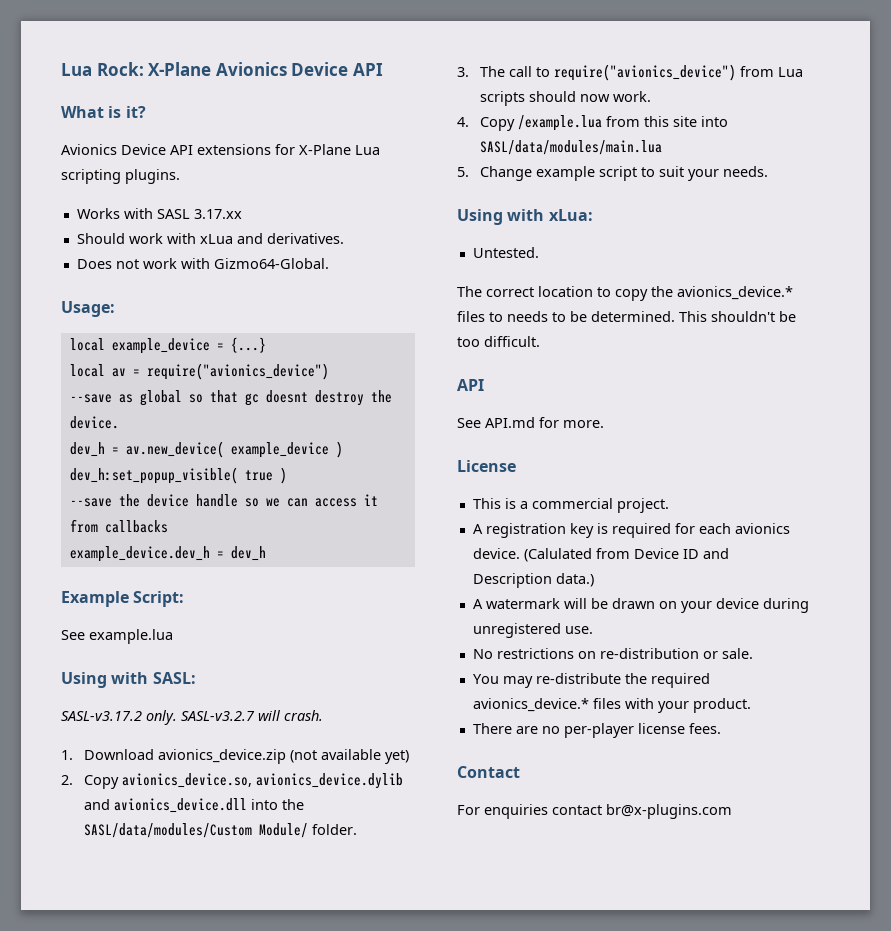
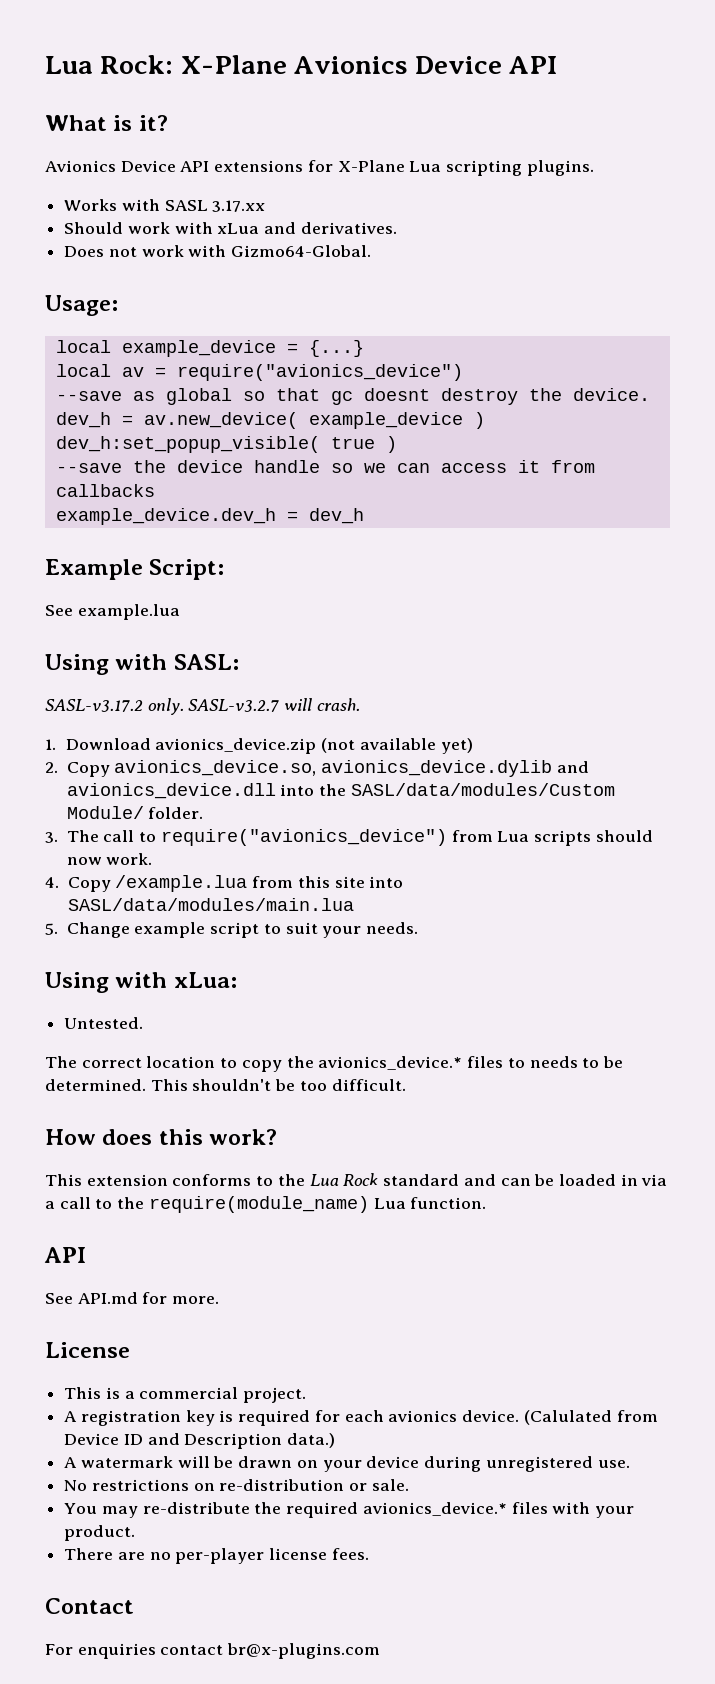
+ How does this work?
+ This extension conforms to the Lua Rock standard and can be loaded in via a call to the require(module_name) Lua function.

